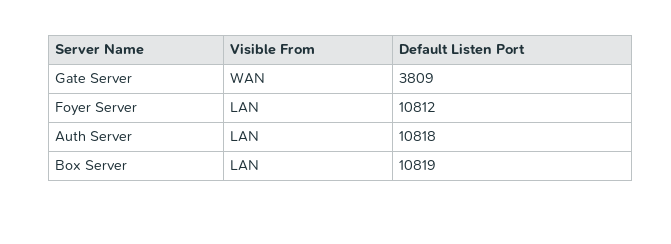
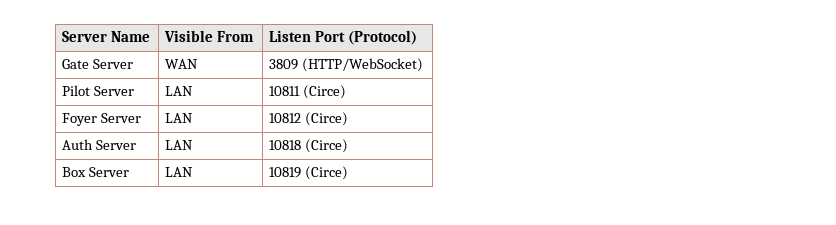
- Server Name | Visible From | Default Listen Port
+ Server Name | Visible From | Listen Port (Protocol)
- Gate Server | WAN | 3809
+ Gate Server | WAN | 3809 (HTTP/WebSocket)
+ Pilot Server | LAN | 10811 (Circe)
- Foyer Server | LAN | 10812
+ Foyer Server | LAN | 10812 (Circe)
- Auth Server | LAN | 10818
+ Auth Server | LAN | 10818 (Circe)
- Box Server | LAN | 10819
+ Box Server | LAN | 10819 (Circe)

